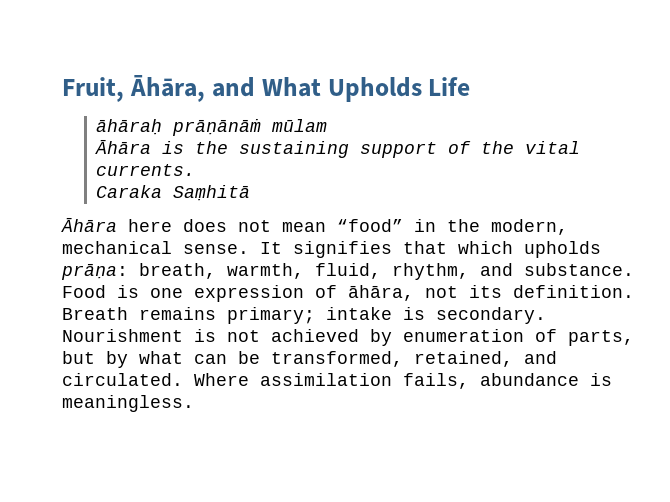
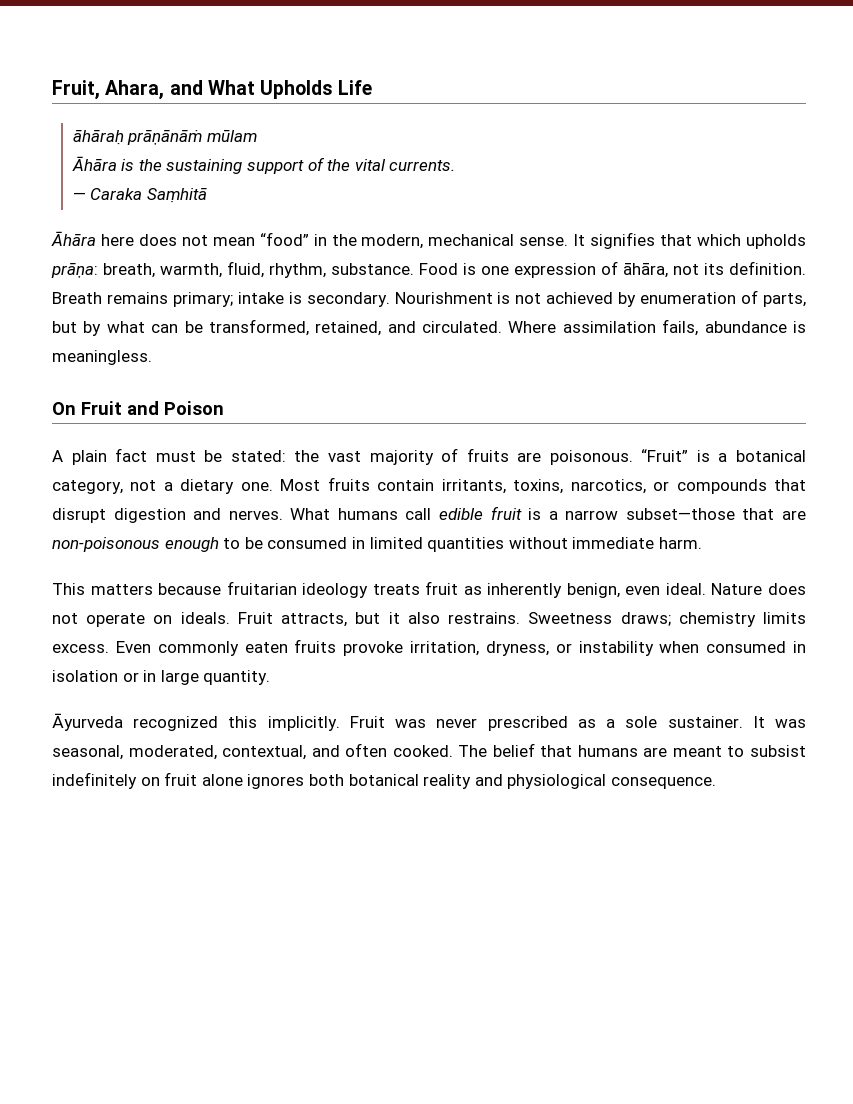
- Fruit, Āhāra, and What Upholds Life
+ Fruit, Ahara, and What Upholds Life
- Caraka Saṃhitā
+ — Caraka Saṃhitā
- It signifies that which upholds prāṇa: breath, warmth, fluid, rhythm, and substance.
+ It signifies that which upholds prāṇa: breath, warmth, fluid, rhythm, substance.
+ On Fruit and Poison
+ A plain fact must be stated: the vast majority of fruits are poisonous. “Fruit” is a botanical category, not a dietary one. Most fruits contain irritants, toxins, narcotics, or compounds that disrupt digestion and nerves. What humans call edible fruit is a narrow subset—those that are non-poisonous enough to be consumed in limited quantities without immediate harm.
+ This matters because fruitarian ideology treats fruit as inherently benign, even ideal. Nature does not operate on ideals. Fruit attracts, but it also restrains. Sweetness draws; chemistry limits excess. Even commonly eaten fruits provoke irritation, dryness, or instability when consumed in isolation or in large quantity.
+ Āyurveda recognized this implicitly. Fruit was never prescribed as a sole sustainer. It was seasonal, moderated, contextual, and often cooked. The belief that humans are meant to subsist indefinitely on fruit alone ignores both botanical reality and physiological consequence.

